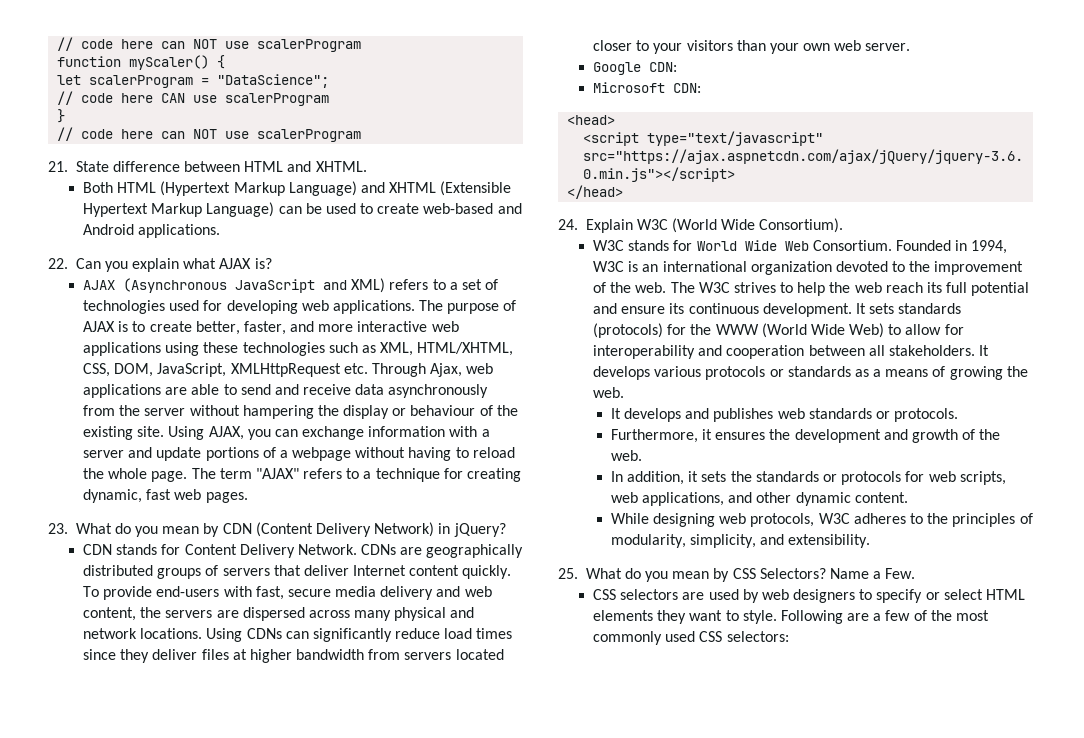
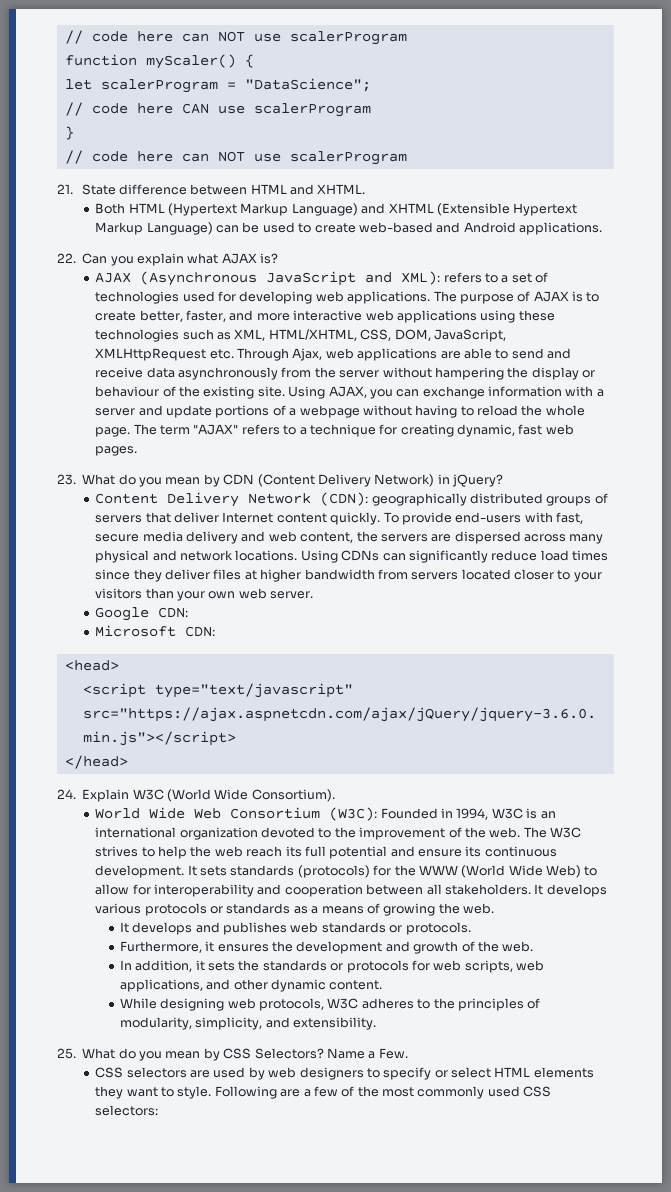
- AJAX (Asynchronous JavaScript and XML) refers to a set of technologies used for developing web applications.
+ AJAX (Asynchronous JavaScript and XML): refers to a set of technologies used for developing web applications.
- CDN stands for Content Delivery Network. CDNs are geographically distributed groups of servers that deliver Internet content quickly.
+ Content Delivery Network (CDN): geographically distributed groups of servers that deliver Internet content quickly.
- W3C stands for World Wide Web Consortium. Founded in 1994, W3C is an international organization devoted to the improvement of the web.
+ World Wide Web Consortium (W3C): Founded in 1994, W3C is an international organization devoted to the improvement of the web.

